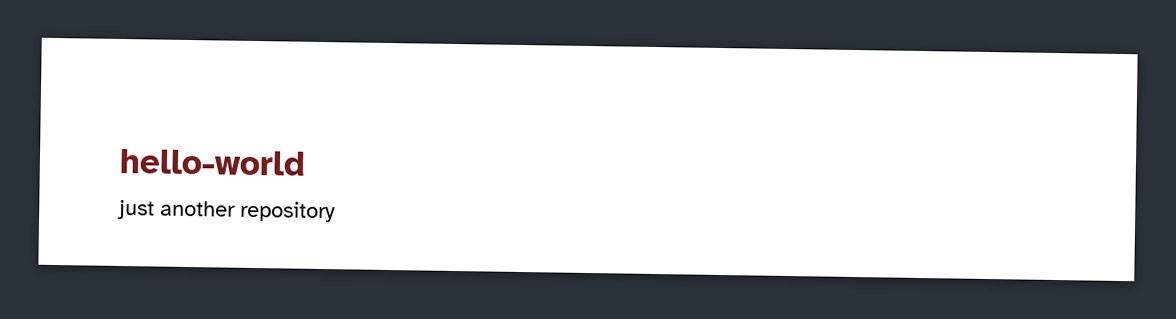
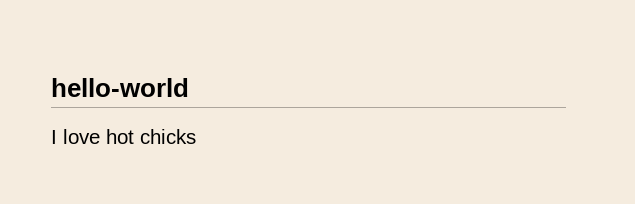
- just another repository
+ I love hot chicks

